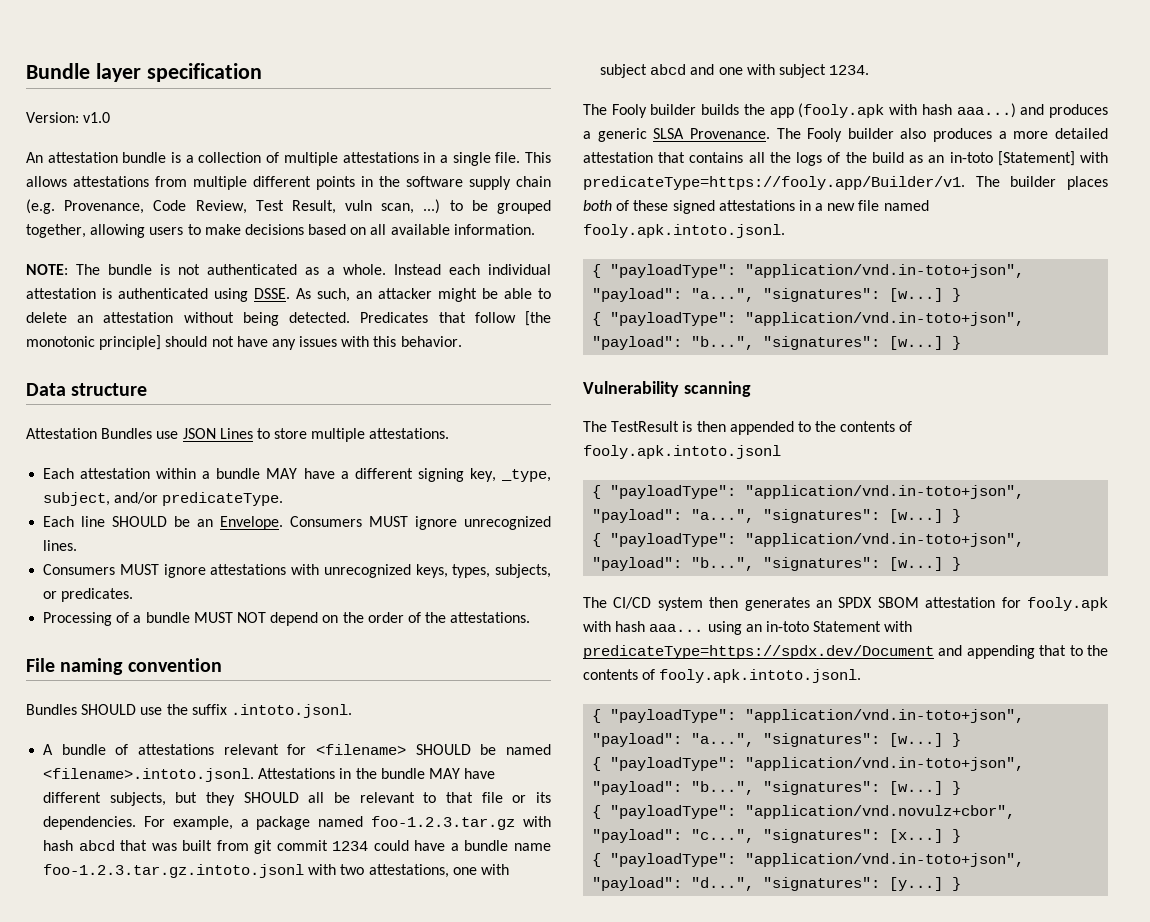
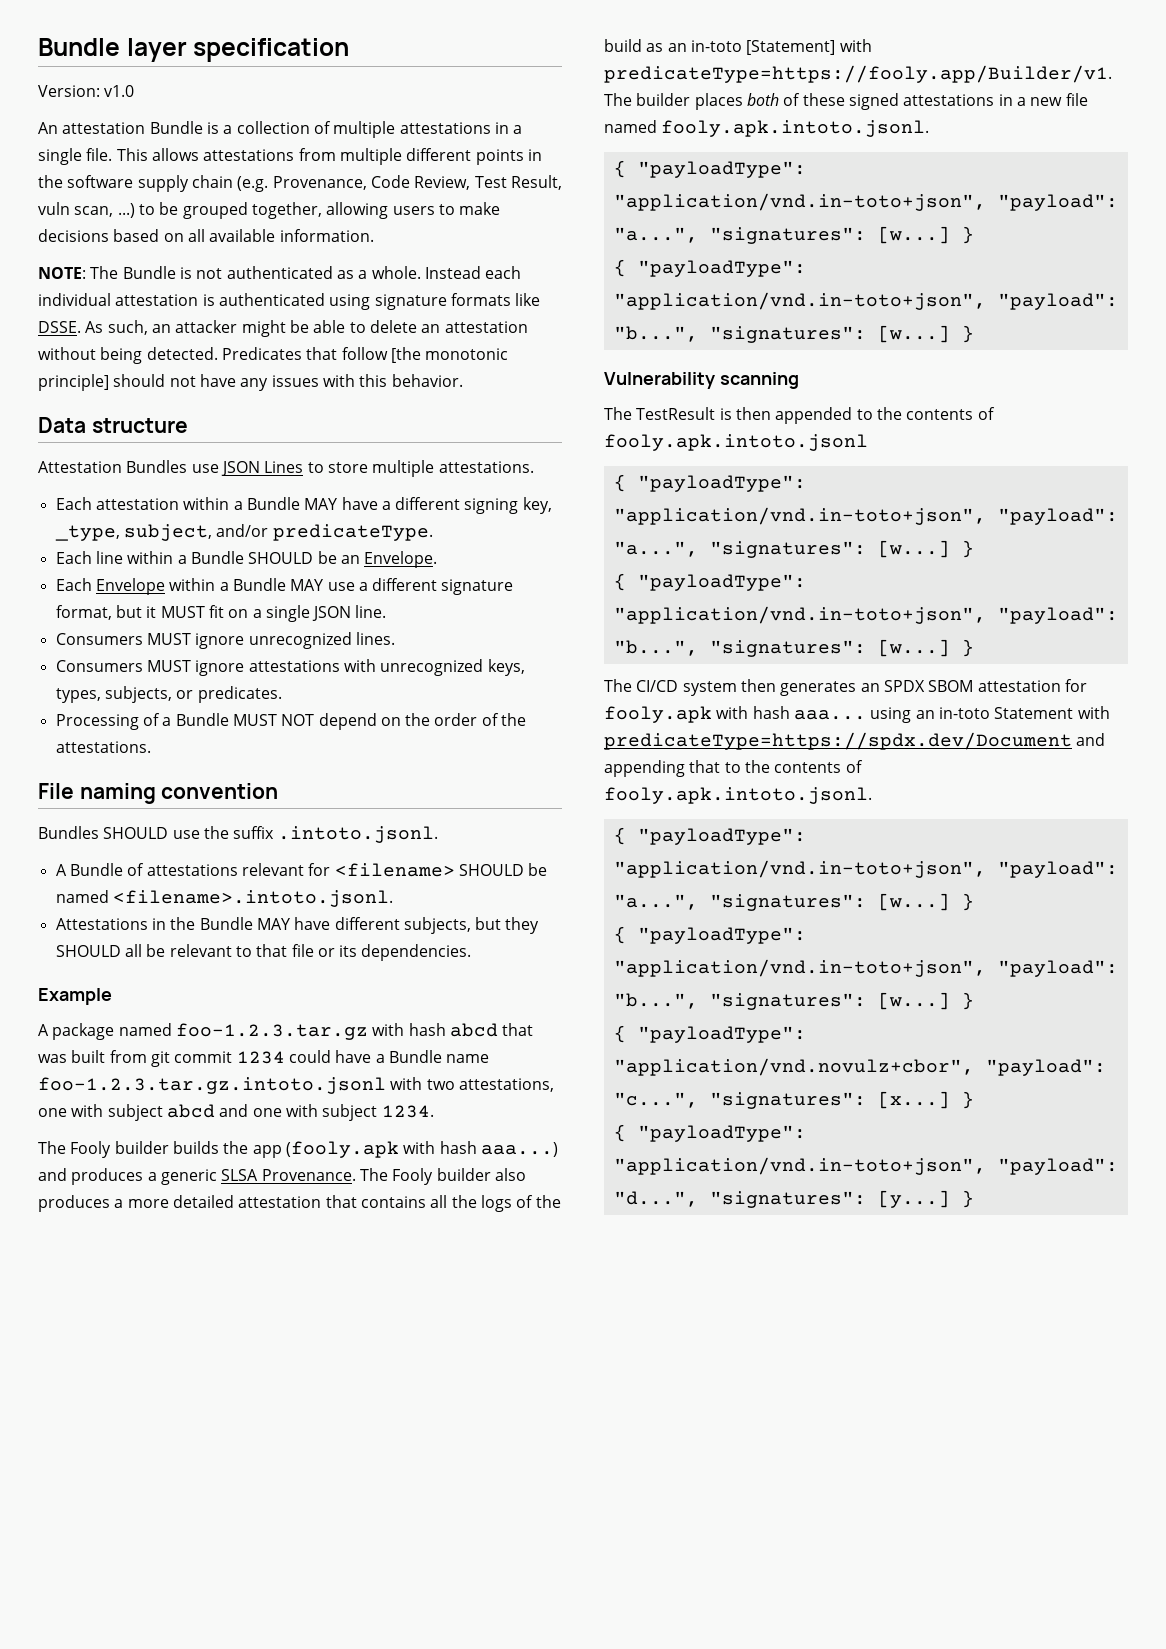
- An attestation bundle is a collection of multiple attestations in a single file.
+ An attestation Bundle is a collection of multiple attestations in a single file.
- NOTE: The bundle is not authenticated as a whole.
+ NOTE: The Bundle is not authenticated as a whole.
- Instead each individual attestation is authenticated using DSSE.
+ Instead each individual attestation is authenticated using signature formats like DSSE.
- Each attestation within a bundle MAY have a different signing key, _type, subject, and/or predicateType.
+ Each attestation within a Bundle MAY have a different signing key, _type, subject, and/or predicateType.
- Each line SHOULD be an Envelope. Consumers MUST ignore unrecognized lines.
+ Each line within a Bundle SHOULD be an Envelope.
+ Each Envelope within a Bundle MAY use a different signature format, but it MUST fit on a single JSON line.
+ Consumers MUST ignore unrecognized lines.
- Processing of a bundle MUST NOT depend on the order of the attestations.
+ Processing of a Bundle MUST NOT depend on the order of the attestations.
- A bundle of attestations relevant for <filename> SHOULD be named <filename>.intoto.jsonl. Attestations in the bundle MAY have different subjects, but they SHOULD all be relevant to that file or its dependencies. For example, a package named foo-1.2.3.tar.gz with hash abcd that was built from git commit 1234 could have a bundle name foo-1.2.3.tar.gz.intoto.jsonl with two attestations, one with subject abcd and one with subject 1234.
+ A Bundle of attestations relevant for <filename> SHOULD be named <filename>.intoto.jsonl.
+ Attestations in the Bundle MAY have different subjects, but they SHOULD all be relevant to that file or its dependencies.
+ Example
+ A package named foo-1.2.3.tar.gz with hash abcd that was built from git commit 1234 could have a Bundle name foo-1.2.3.tar.gz.intoto.jsonl with two attestations, one with subject abcd and one with subject 1234.

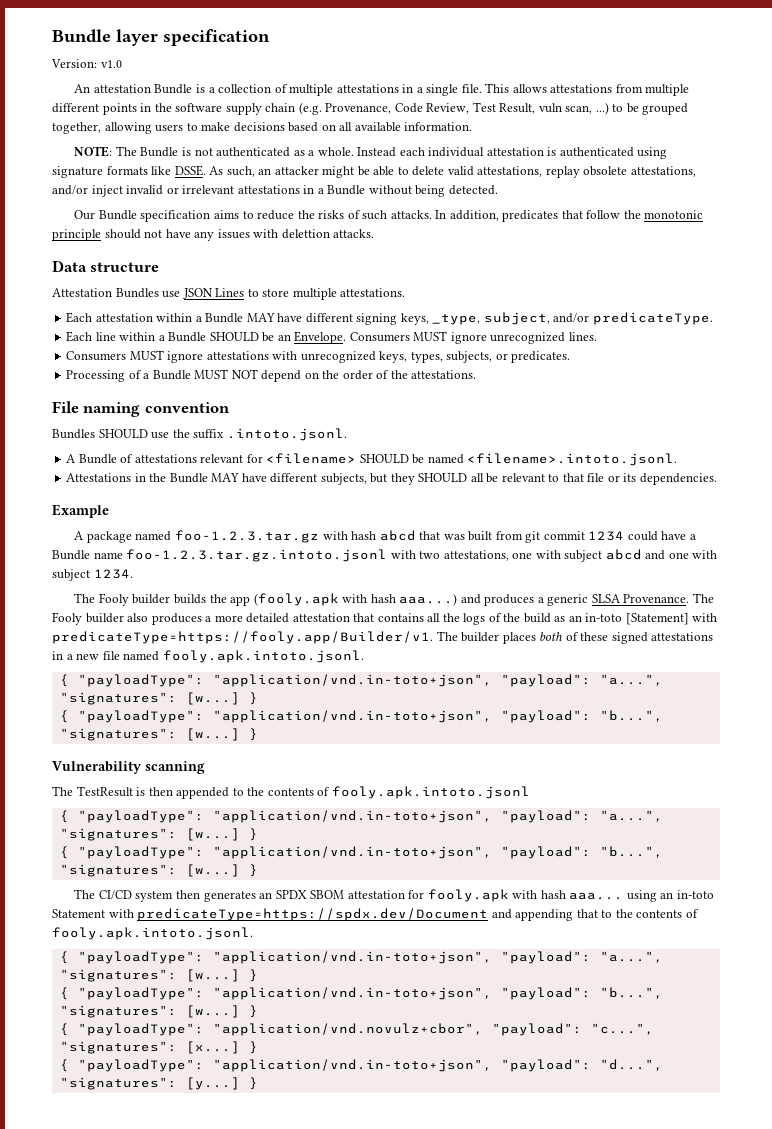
- As such, an attacker might be able to delete an attestation without being detected. Predicates that follow [the monotonic principle] should not have any issues with this behavior.
+ As such, an attacker might be able to delete valid attestations, replay obsolete attestations, and/or inject invalid or irrelevant attestations in a Bundle without being detected.
+ Our Bundle specification aims to reduce the risks of such attacks. In addition, predicates that follow the monotonic principle should not have any issues with delettion attacks.
- Each attestation within a Bundle MAY have a different signing key, _type, subject, and/or predicateType.
+ Each attestation within a Bundle MAY have different signing keys, _type, subject, and/or predicateType.
- Each line within a Bundle SHOULD be an Envelope.
- Each Envelope within a Bundle MAY use a different signature format, but it MUST fit on a single JSON line.
- Consumers MUST ignore unrecognized lines.
+ Each line within a Bundle SHOULD be an Envelope. Consumers MUST ignore unrecognized lines.

